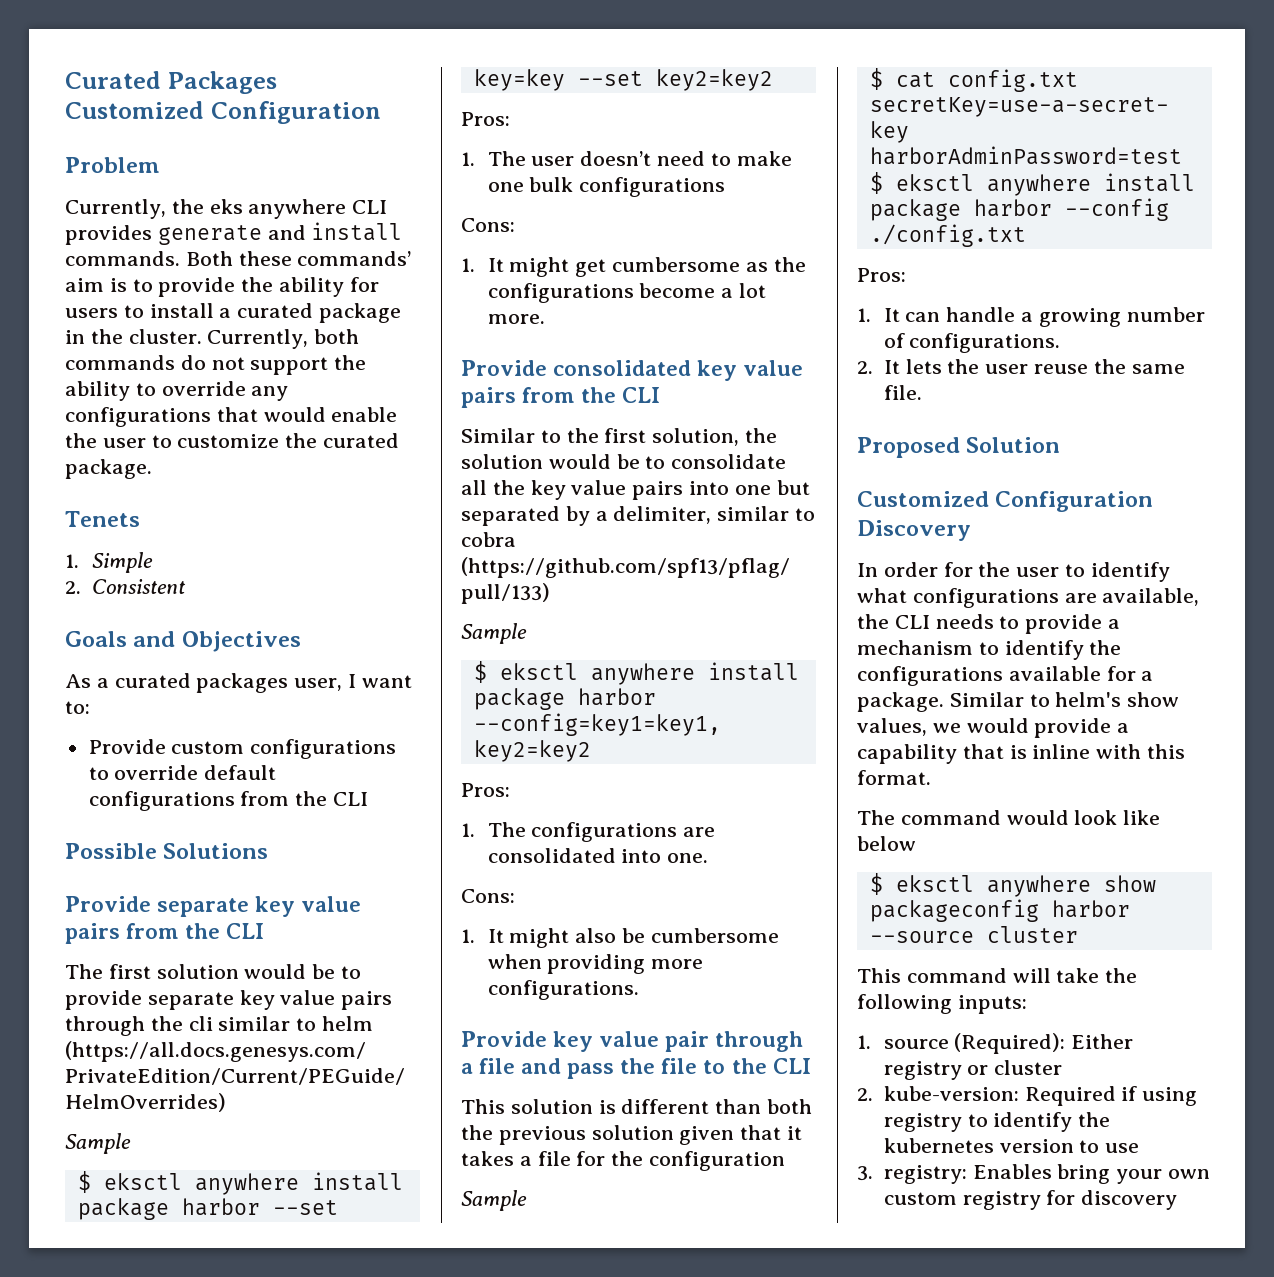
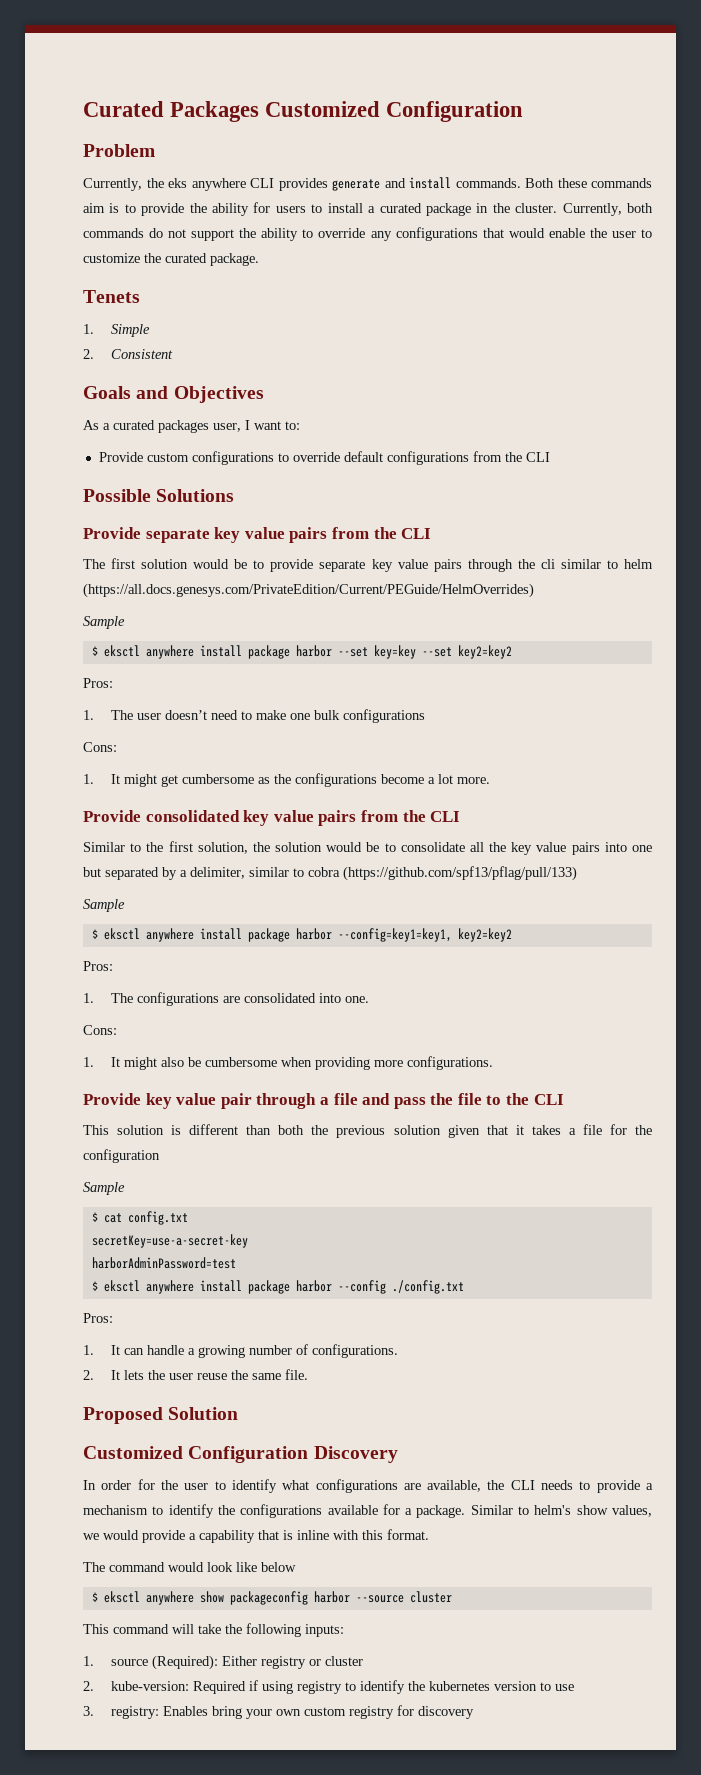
- Both these commands’ aim is to provide the ability for users to install a curated package in the cluster.
+ Both these commands aim is to provide the ability for users to install a curated package in the cluster.

